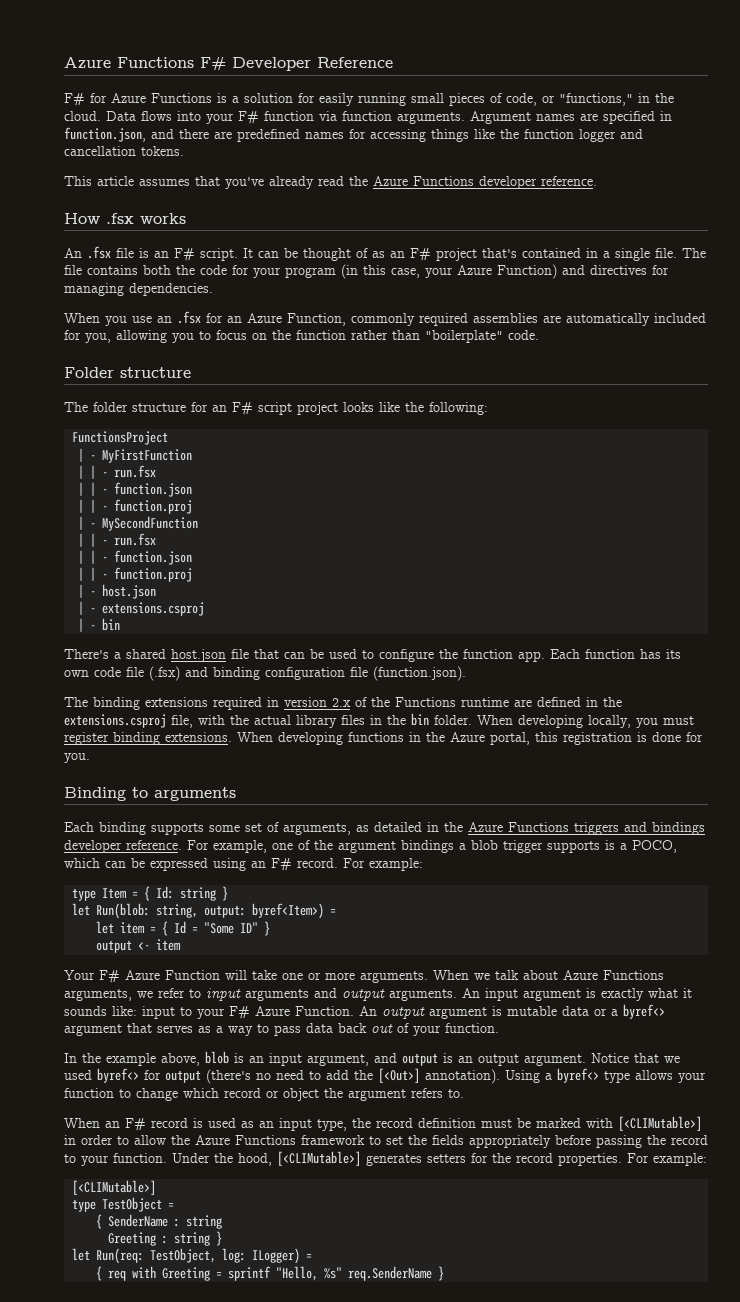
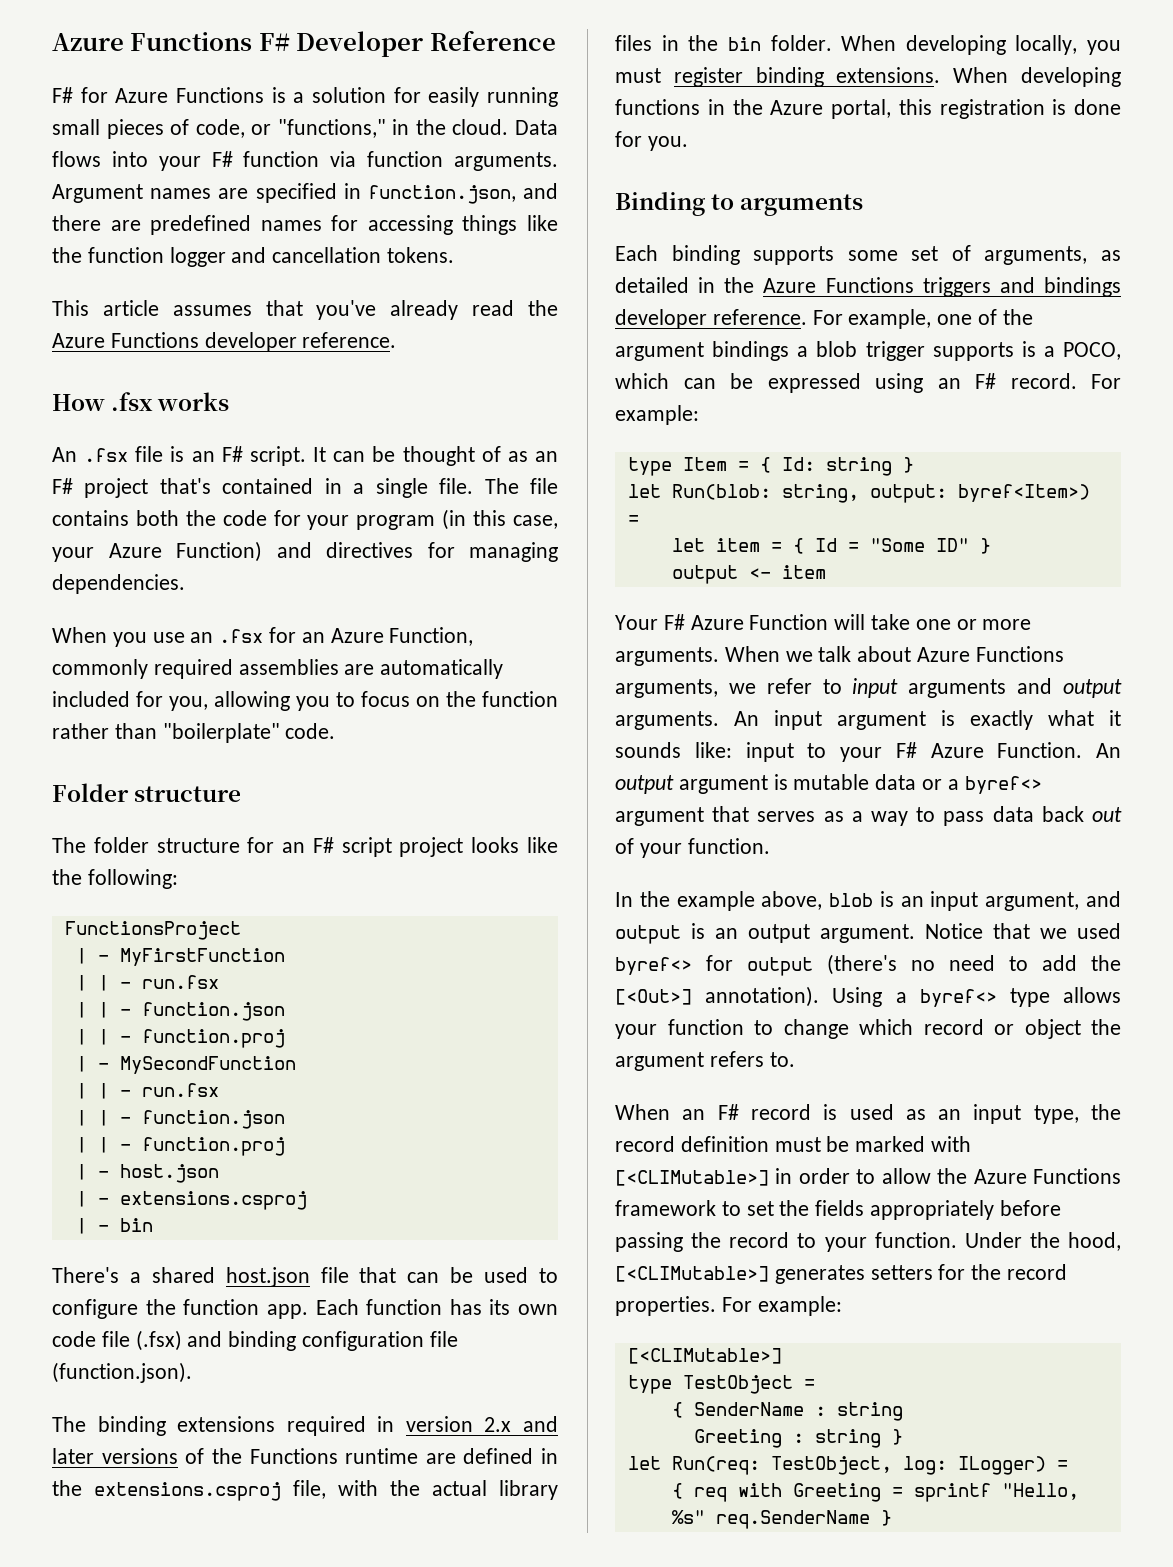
- The binding extensions required in version 2.x of the Functions runtime are defined in the extensions.csproj file, with the actual library files in the bin folder.
+ The binding extensions required in version 2.x and later versions of the Functions runtime are defined in the extensions.csproj file, with the actual library files in the bin folder.

